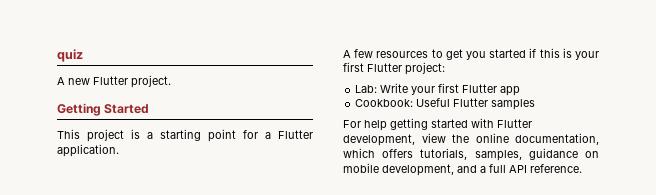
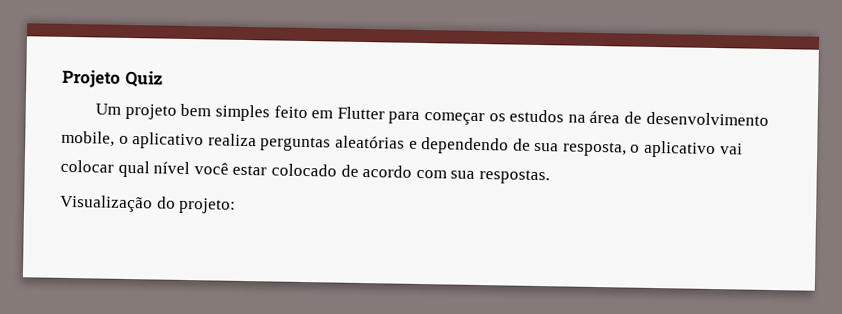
- quiz
- A new Flutter project.
- Getting Started
- This project is a starting point for a Flutter application.
- A few resources to get you started if this is your first Flutter project:
- Lab: Write your first Flutter app
- Cookbook: Useful Flutter samples
- For help getting started with Flutter development, view the online documentation, which offers tutorials, samples, guidance on mobile development, and a full API reference.
+ Projeto Quiz
+ Um projeto bem simples feito em Flutter para começar os estudos na área de desenvolvimento mobile, o aplicativo realiza perguntas aleatórias e dependendo de sua resposta, o aplicativo vai colocar qual nível você estar colocado de acordo com sua respostas.
+ Visualização do projeto:

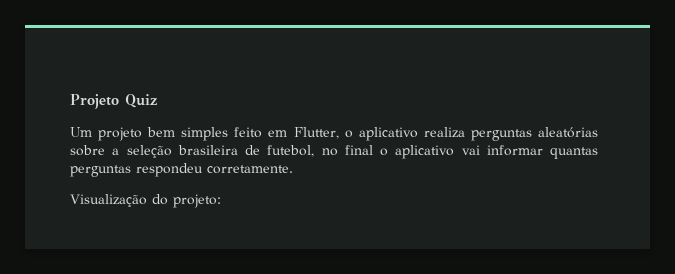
- Um projeto bem simples feito em Flutter para começar os estudos na área de desenvolvimento mobile, o aplicativo realiza perguntas aleatórias e dependendo de sua resposta, o aplicativo vai colocar qual nível você estar colocado de acordo com sua respostas.
+ Um projeto bem simples feito em Flutter, o aplicativo realiza perguntas aleatórias sobre a seleção brasileira de futebol, no final o aplicativo vai informar quantas perguntas respondeu corretamente.

